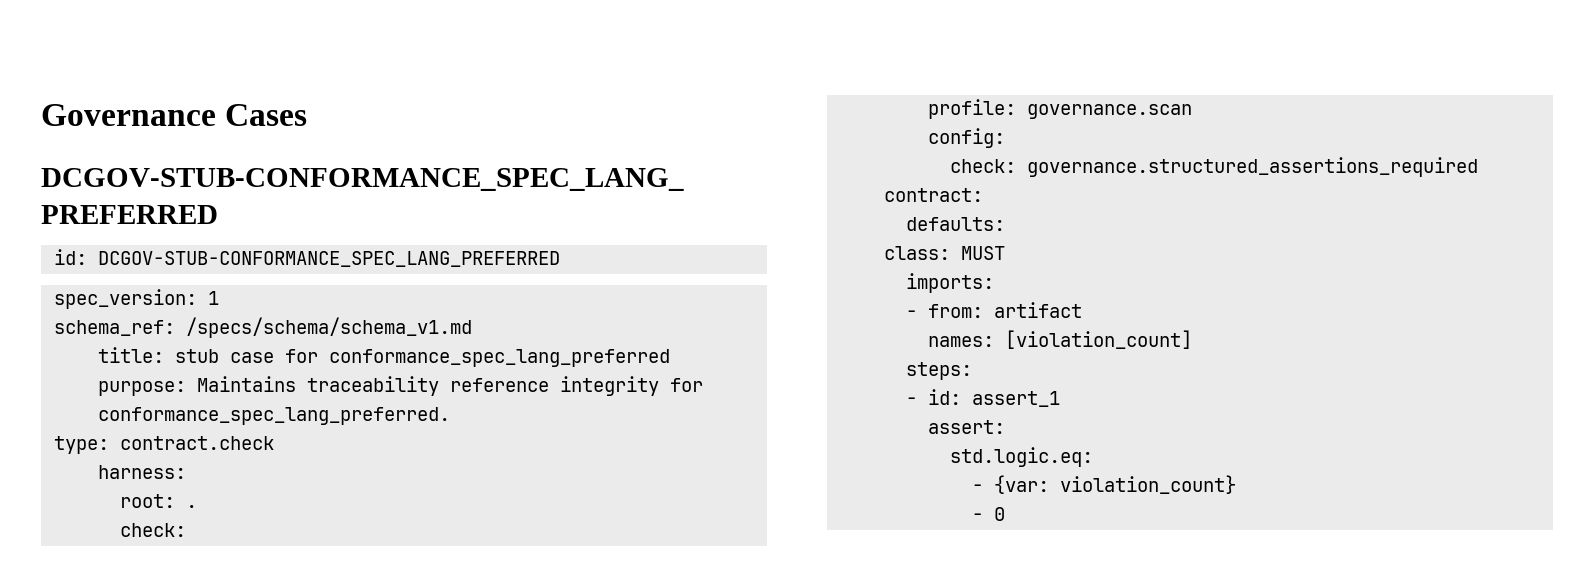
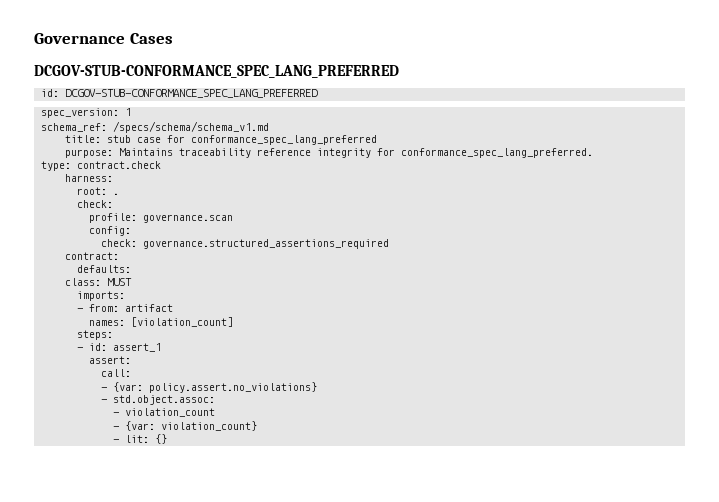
- std.logic.eq:
+ call:
+ - {var: policy.assert.no_violations}
+ - std.object.assoc:
+ - violation_count
- - 0
+ - lit: {}

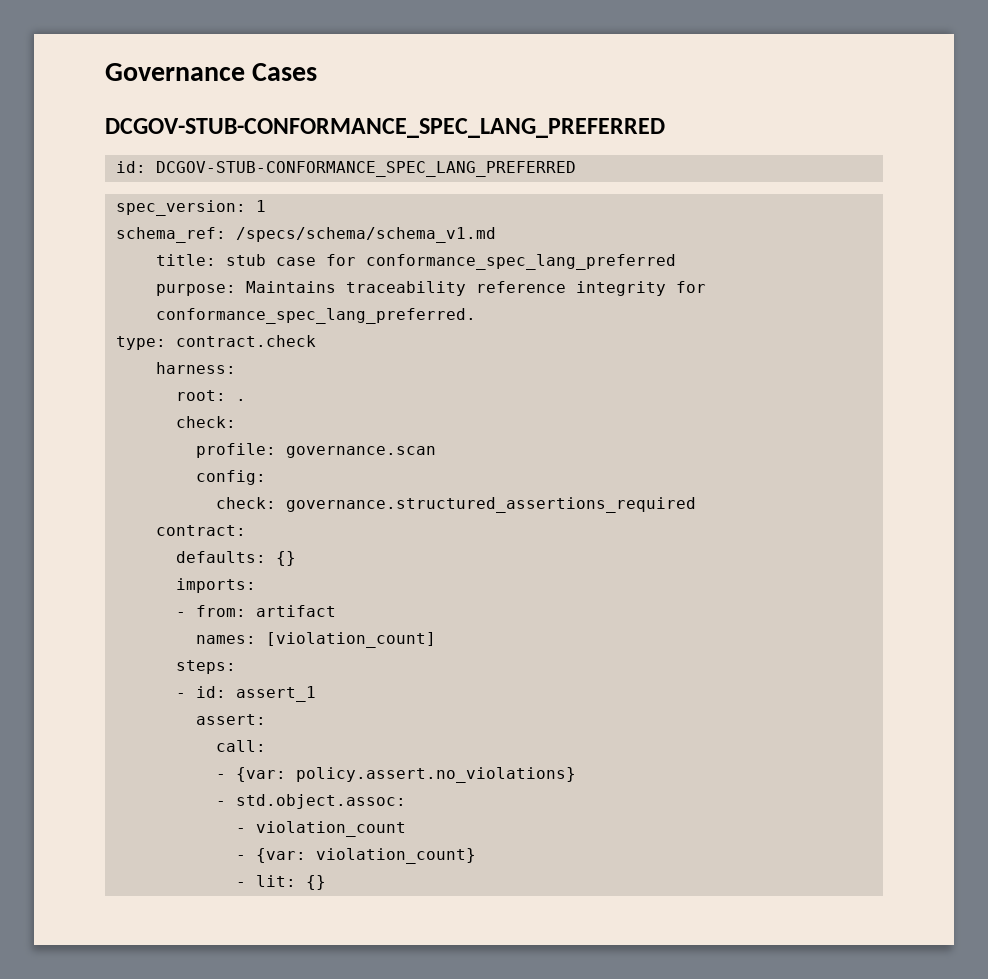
- defaults:
- class: MUST
+ defaults: {}

